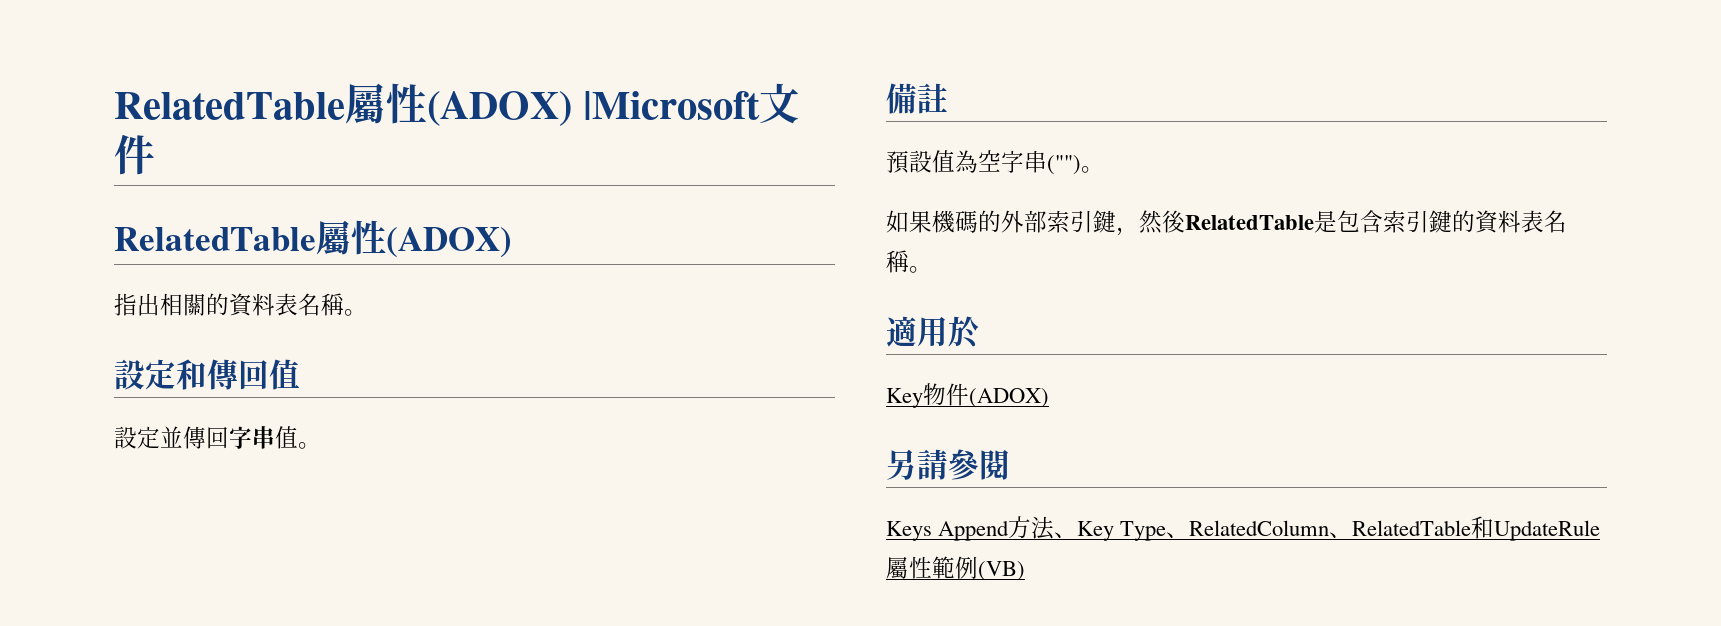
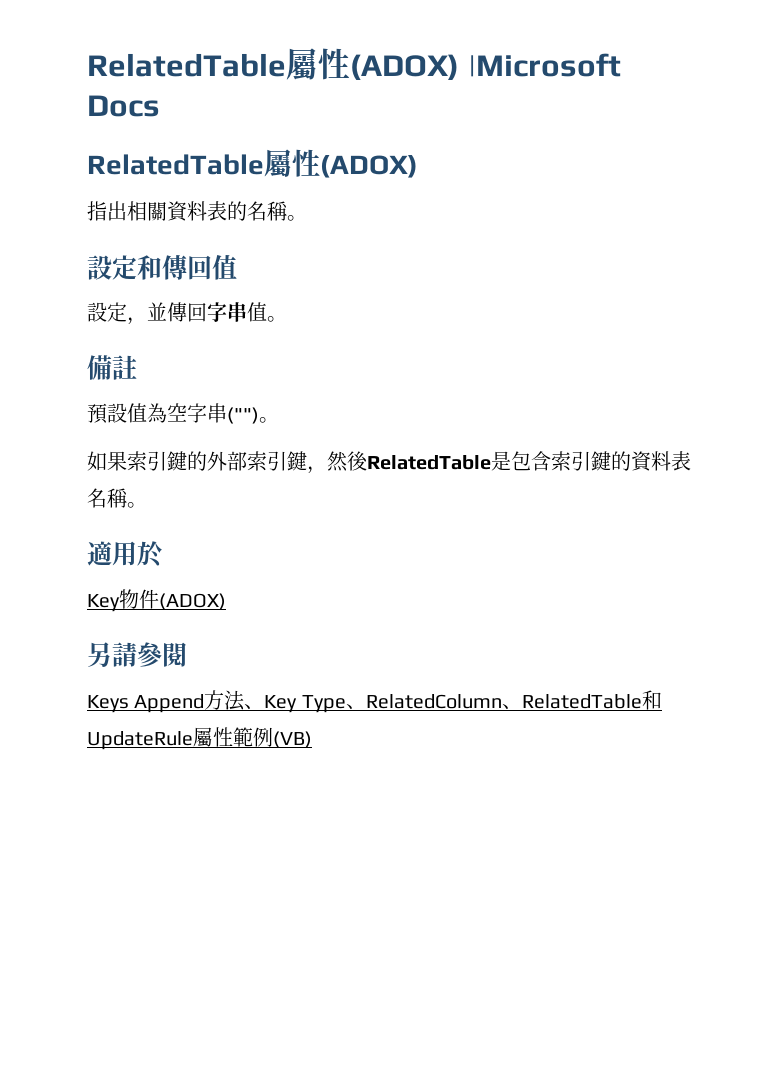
- RelatedTable屬性(ADOX) |Microsoft文件
+ RelatedTable屬性(ADOX) |Microsoft Docs
- 指出相關的資料表名稱。
+ 指出相關資料表的名稱。
- 設定並傳回字串值。
+ 設定，並傳回字串值。
- 如果機碼的外部索引鍵，然後RelatedTable是包含索引鍵的資料表名稱。
+ 如果索引鍵的外部索引鍵，然後RelatedTable是包含索引鍵的資料表名稱。

